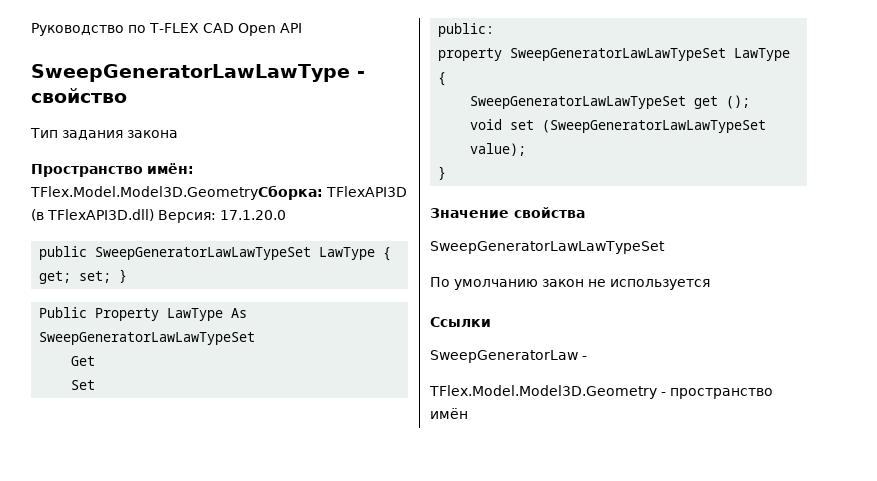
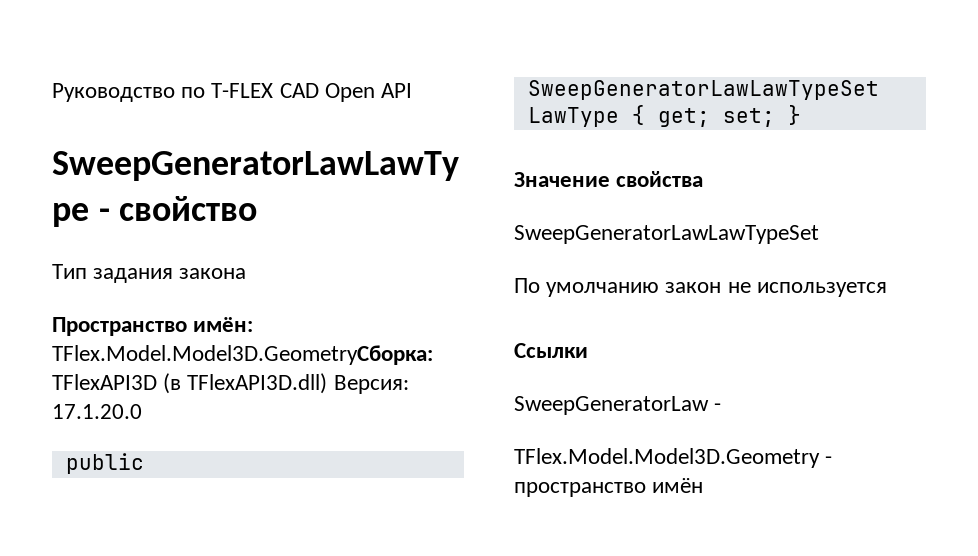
- Public Property LawType As SweepGeneratorLawLawTypeSet
- Get
- Set
- public:
- property SweepGeneratorLawLawTypeSet LawType {
- SweepGeneratorLawLawTypeSet get ();
- void set (SweepGeneratorLawLawTypeSet value);
- }

